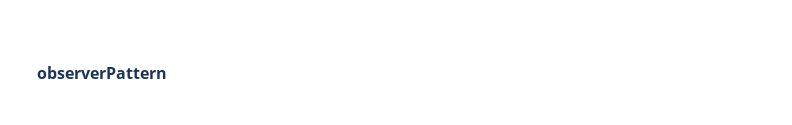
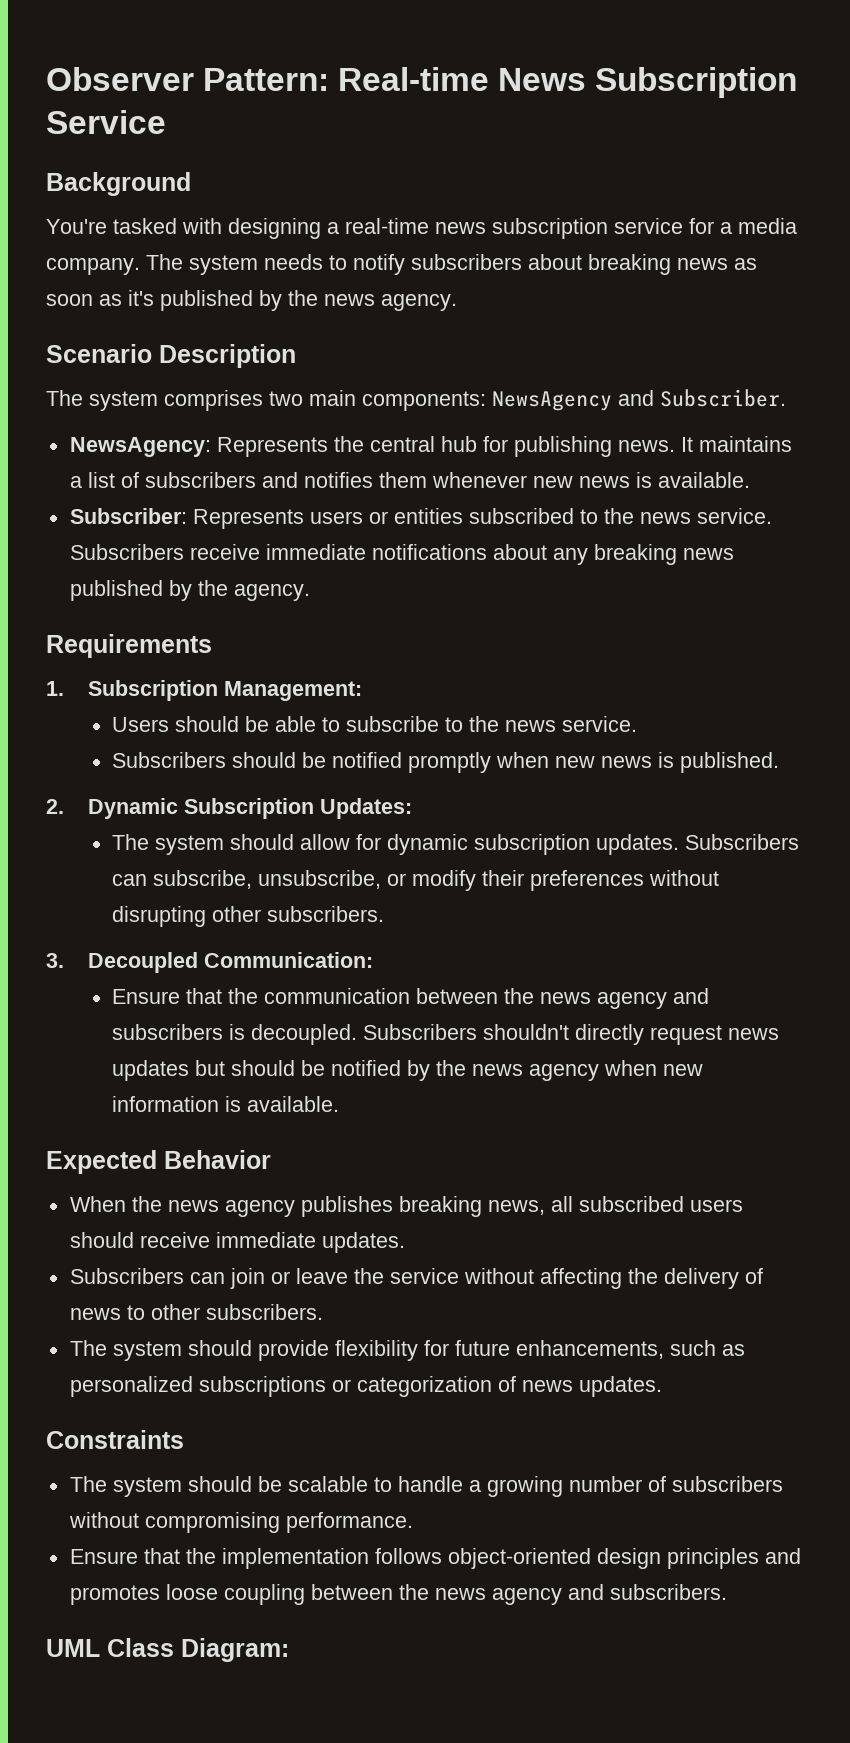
- observerPattern
+ Observer Pattern: Real-time News Subscription Service
+ Background
+ You're tasked with designing a real-time news subscription service for a media company. The system needs to notify subscribers about breaking news as soon as it's published by the news agency.
+ Scenario Description
+ The system comprises two main components: NewsAgency and Subscriber.
+ NewsAgency: Represents the central hub for publishing news. It maintains a list of subscribers and notifies them whenever new news is available.
+ Subscriber: Represents users or entities subscribed to the news service. Subscribers receive immediate notifications about any breaking news published by the agency.
+ Requirements
+ 1. Subscription Management:
+ Users should be able to subscribe to the news service.
+ Subscribers should be notified promptly when new news is published.
+ 2. Dynamic Subscription Updates:
+ The system should allow for dynamic subscription updates. Subscribers can subscribe, unsubscribe, or modify their preferences without disrupting other subscribers.
+ 3. Decoupled Communication:
+ Ensure that the communication between the news agency and subscribers is decoupled. Subscribers shouldn't directly request news updates but should be notified by the news agency when new information is available.
+ Expected Behavior
+ When the news agency publishes breaking news, all subscribed users should receive immediate updates.
+ Subscribers can join or leave the service without affecting the delivery of news to other subscribers.
+ The system should provide flexibility for future enhancements, such as personalized subscriptions or categorization of news updates.
+ Constraints
+ The system should be scalable to handle a growing number of subscribers without compromising performance.
+ Ensure that the implementation follows object-oriented design principles and promotes loose coupling between the news agency and subscribers.
+ UML Class Diagram:

